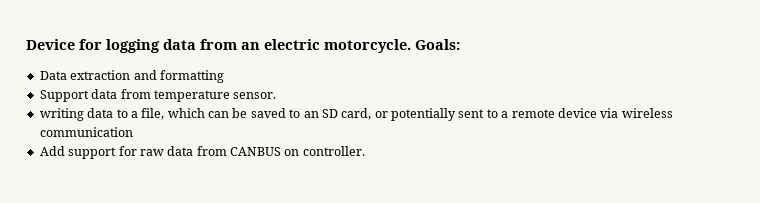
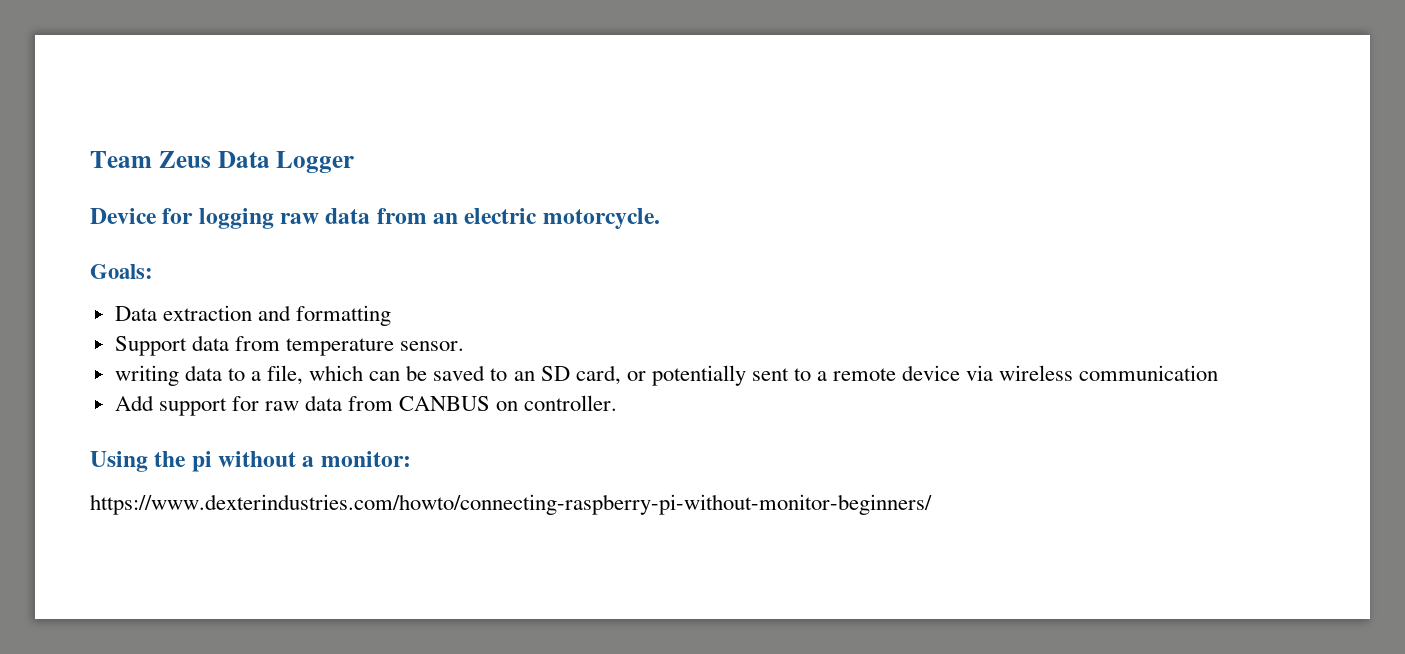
+ Team Zeus Data Logger
- Device for logging data from an electric motorcycle. Goals:
+ Device for logging raw data from an electric motorcycle.
+ Goals:
+ Using the pi without a monitor:
+ https://www.dexterindustries.com/howto/connecting-raspberry-pi-without-monitor-beginners/

